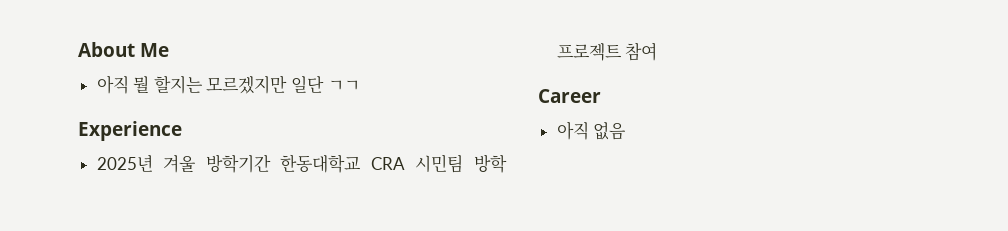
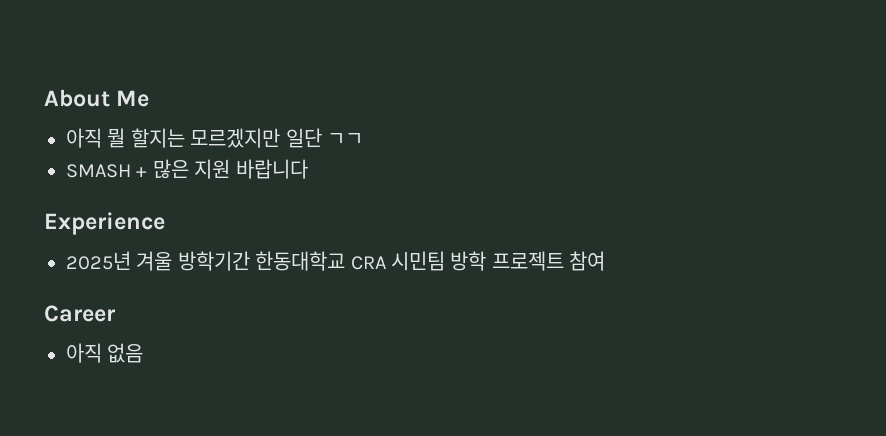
+ SMASH + 많은 지원 바랍니다

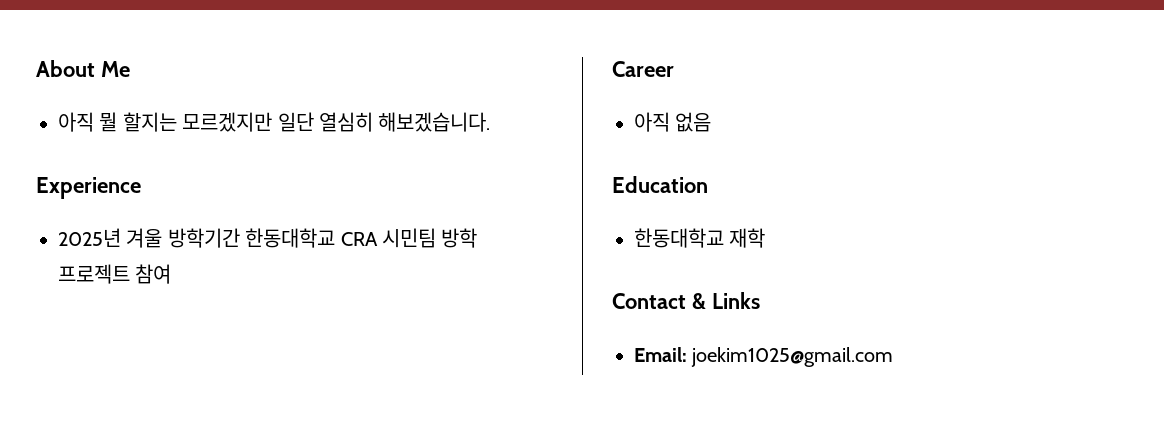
- 아직 뭘 할지는 모르겠지만 일단 ㄱㄱ
- SMASH + 많은 지원 바랍니다
+ 아직 뭘 할지는 모르겠지만 일단 열심히 해보겠습니다.
+ Education
+ 한동대학교 재학
+ Contact & Links
+ Email: joekim1025@gmail.com

